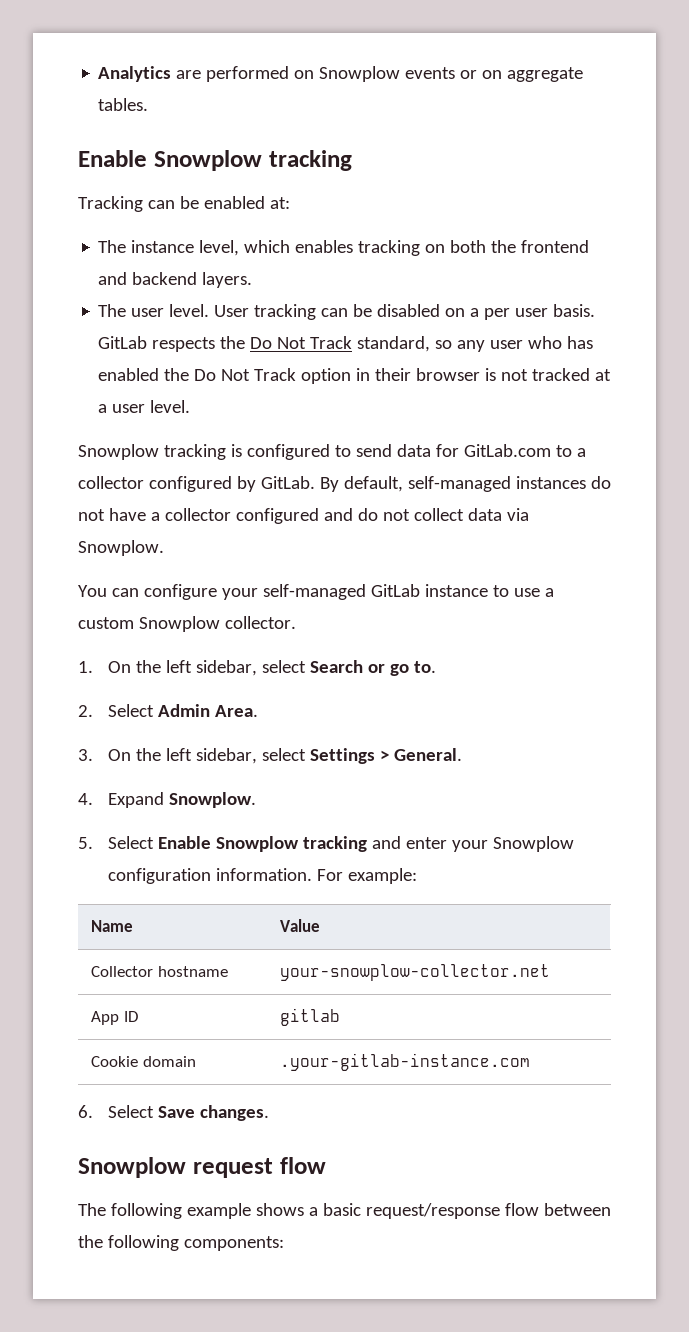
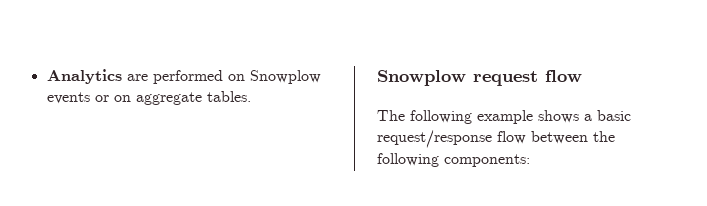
  Analytics are performed on Snowplow events or on aggregate tables.
- Enable Snowplow tracking
- Tracking can be enabled at:
- The instance level, which enables tracking on both the frontend and backend layers.
- The user level. User tracking can be disabled on a per user basis. GitLab respects the Do Not Track standard, so any user who has enabled the Do Not Track option in their browser is not tracked at a user level.
- Snowplow tracking is configured to send data for GitLab.com to a collector configured by GitLab. By default, self-managed instances do not have a collector configured and do not collect data via Snowplow.
- You can configure your self-managed GitLab instance to use a custom Snowplow collector.
- 1. On the left sidebar, select Search or go to.
- 2. Select Admin Area.
- 3. On the left sidebar, select Settings > General.
- 4. Expand Snowplow.
- 5. Select Enable Snowplow tracking and enter your Snowplow configuration information. For example:
- Name | Value
- Collector hostname | your-snowplow-collector.net
- App ID | gitlab
- Cookie domain | .your-gitlab-instance.com
- 6. Select Save changes.

